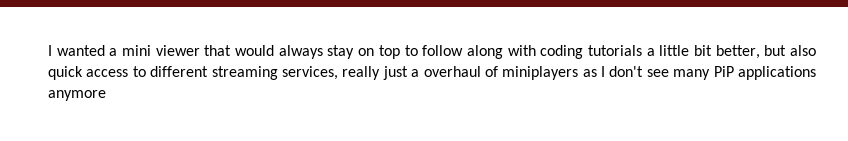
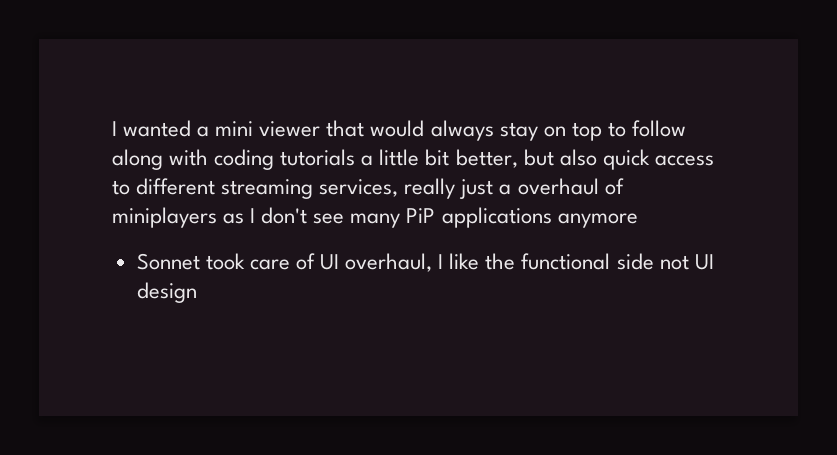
+ Sonnet took care of UI overhaul, I like the functional side not UI design

